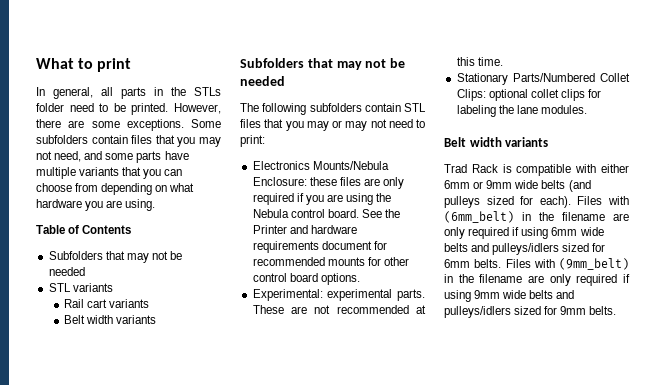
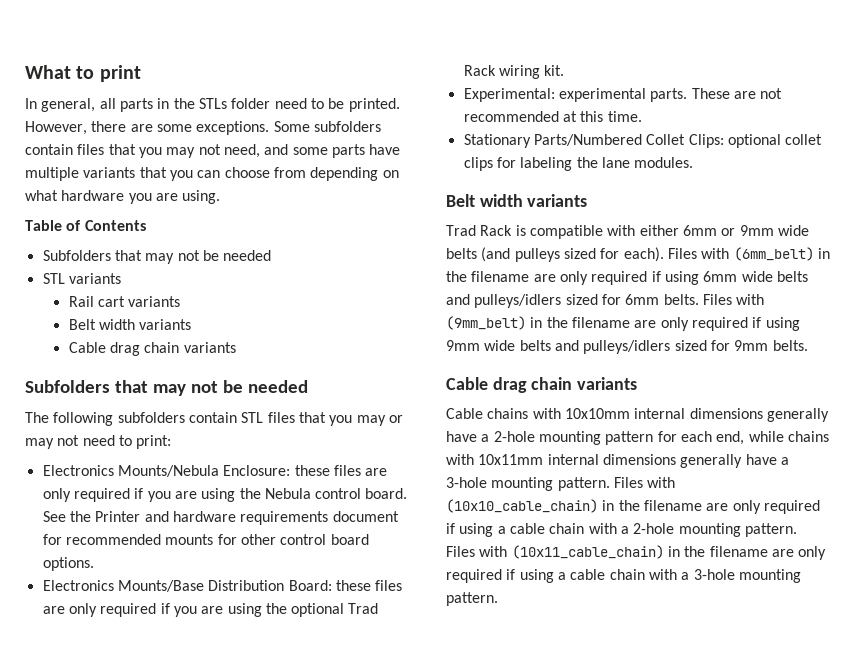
  Rail cart variants
  Belt width variants
+ Cable drag chain variants
+ Electronics Mounts/Base Distribution Board: these files are only required if you are using the optional Trad Rack wiring kit.
  Files with (9mm_belt) in the filename are only required if using 9mm wide belts and pulleys/idlers sized for 9mm belts.
+ Cable drag chain variants
+ Cable chains with 10x10mm internal dimensions generally have a 2-hole mounting pattern for each end, while chains with 10x11mm internal dimensions generally have a 3-hole mounting pattern. Files with (10x10_cable_chain) in the filename are only required if using a cable chain with a 2-hole mounting pattern. Files with (10x11_cable_chain) in the filename are only required if using a cable chain with a 3-hole mounting pattern.

